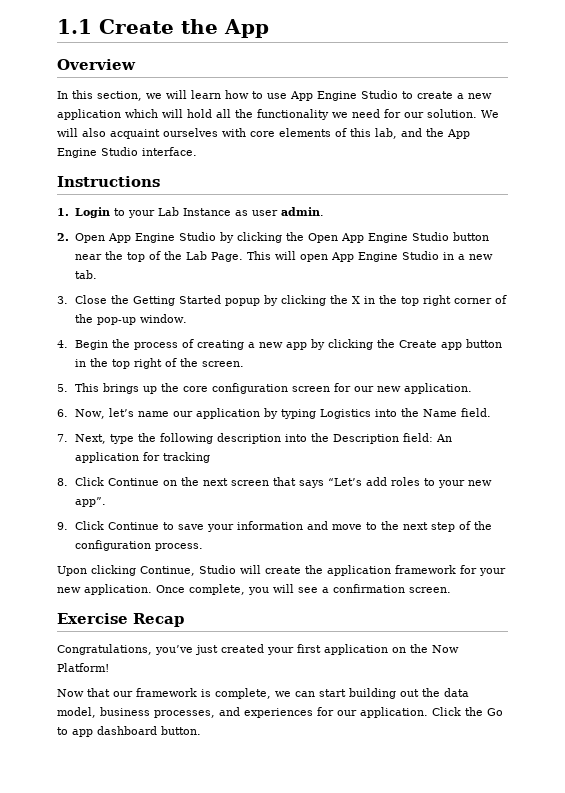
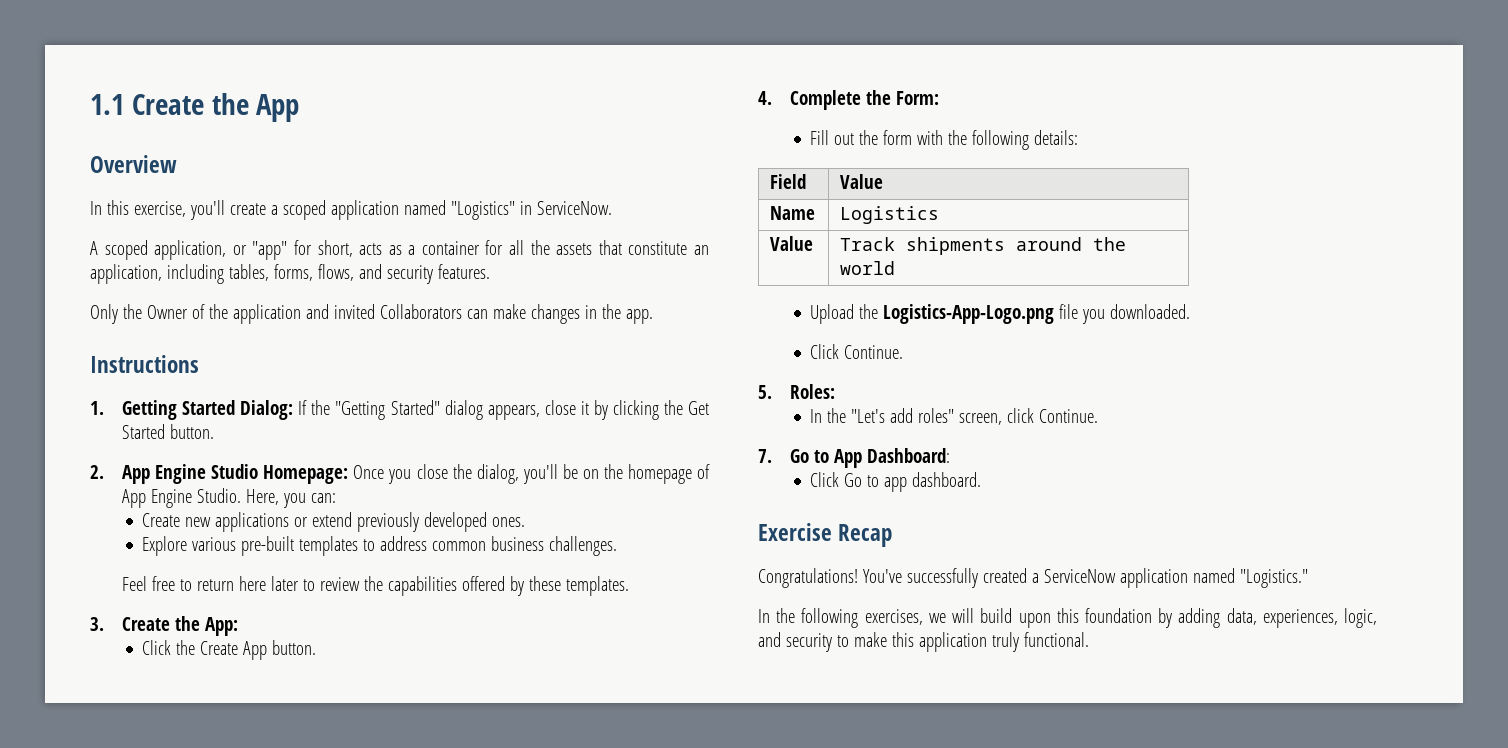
- In this section, we will learn how to use App Engine Studio to create a new application which will hold all the functionality we need for our solution. We will also acquaint ourselves with core elements of this lab, and the App Engine Studio interface.
+ In this exercise, you'll create a scoped application named "Logistics" in ServiceNow.
+ A scoped application, or "app" for short, acts as a container for all the assets that constitute an application, including tables, forms, flows, and security features.
+ Only the Owner of the application and invited Collaborators can make changes in the app.
  Instructions
- 1. Login to your Lab Instance as user admin.
+ 1. Getting Started Dialog: If the "Getting Started" dialog appears, close it by clicking the Get Started button.
- 2. Open App Engine Studio by clicking the Open App Engine Studio button near the top of the Lab Page. This will open App Engine Studio in a new tab.
- 3. Close the Getting Started popup by clicking the X in the top right corner of the pop-up window.
- 4. Begin the process of creating a new app by clicking the Create app button in the top right of the screen.
- 5. This brings up the core configuration screen for our new application.
- 6. Now, let’s name our application by typing Logistics into the Name field.
- 7. Next, type the following description into the Description field: An application for tracking
- 8. Click Continue on the next screen that says “Let’s add roles to your new app”.
- 9. Click Continue to save your information and move to the next step of the configuration process.
- Upon clicking Continue, Studio will create the application framework for your new application. Once complete, you will see a confirmation screen.
+ 2. App Engine Studio Homepage: Once you close the dialog, you'll be on the homepage of App Engine Studio. Here, you can:
+ Create new applications or extend previously developed ones.
+ Explore various pre-built templates to address common business challenges.
+ Feel free to return here later to review the capabilities offered by these templates.
+ 3. Create the App:
+ Click the Create App button.
+ 4. Complete the Form:
+ Fill out the form with the following details:
+ Field | Value
+ Name | Logistics
+ Value | Track shipments around the world
+ Upload the Logistics-App-Logo.png file you downloaded.
+ Click Continue.
+ 5. Roles:
+ In the "Let's add roles" screen, click Continue.
+ 7. Go to App Dashboard:
+ Click Go to app dashboard.
  Exercise Recap
- Congratulations, you’ve just created your first application on the Now Platform!
- Now that our framework is complete, we can start building out the data model, business processes, and experiences for our application. Click the Go to app dashboard button.
+ Congratulations! You've successfully created a ServiceNow application named "Logistics."
+ In the following exercises, we will build upon this foundation by adding data, experiences, logic, and security to make this application truly functional.

